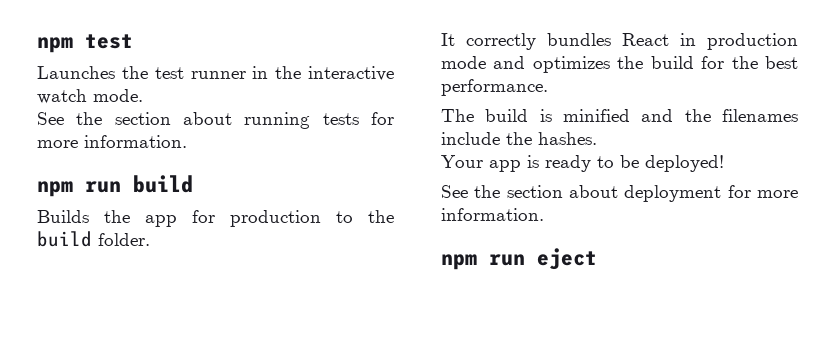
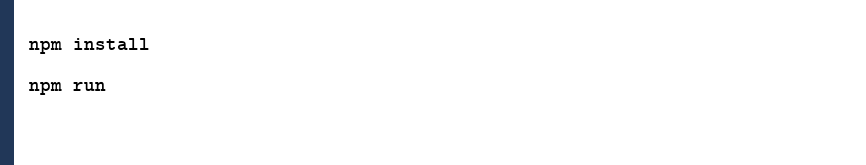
- npm test
- Launches the test runner in the interactive watch mode.
- See the section about running tests for more information.
- npm run build
- Builds the app for production to the build folder.
- It correctly bundles React in production mode and optimizes the build for the best performance.
- The build is minified and the filenames include the hashes.
- Your app is ready to be deployed!
- See the section about deployment for more information.
- npm run eject
+ npm install
+ npm run

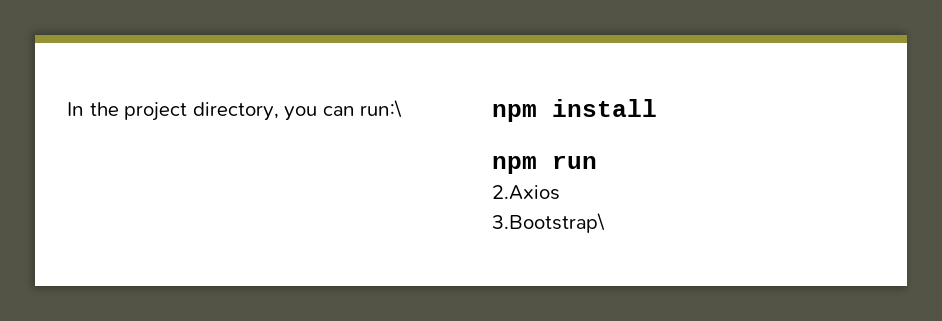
+ In the project directory, you can run:\
+ 2.Axios
+ 3.Bootstrap\

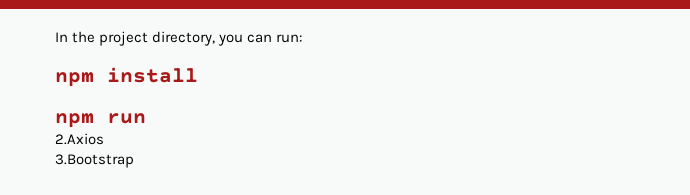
- In the project directory, you can run:\
+ In the project directory, you can run:
- 3.Bootstrap\
+ 3.Bootstrap

